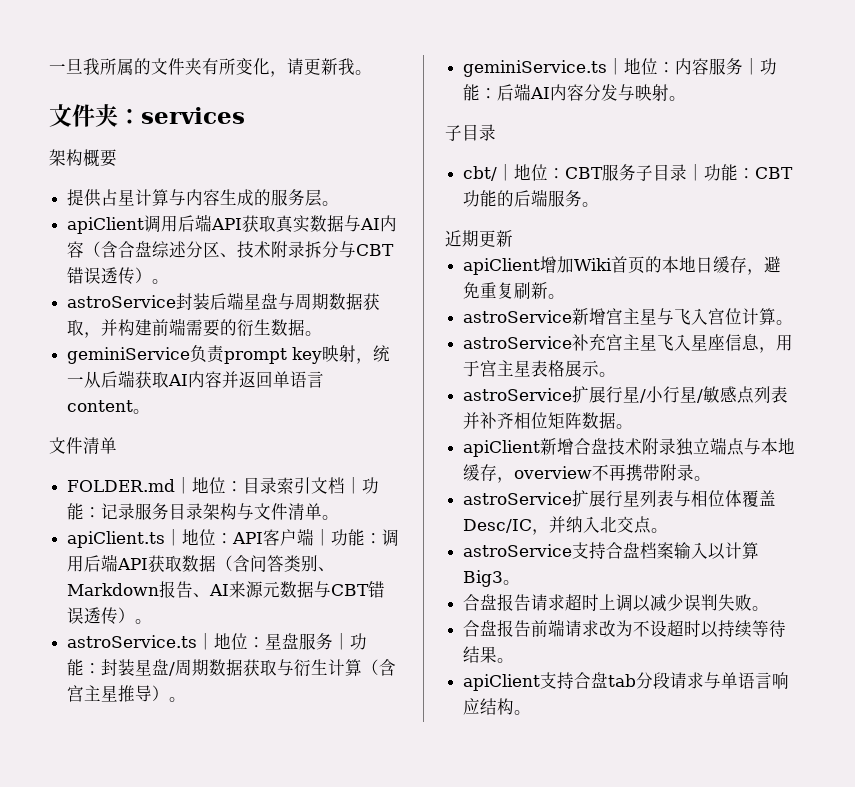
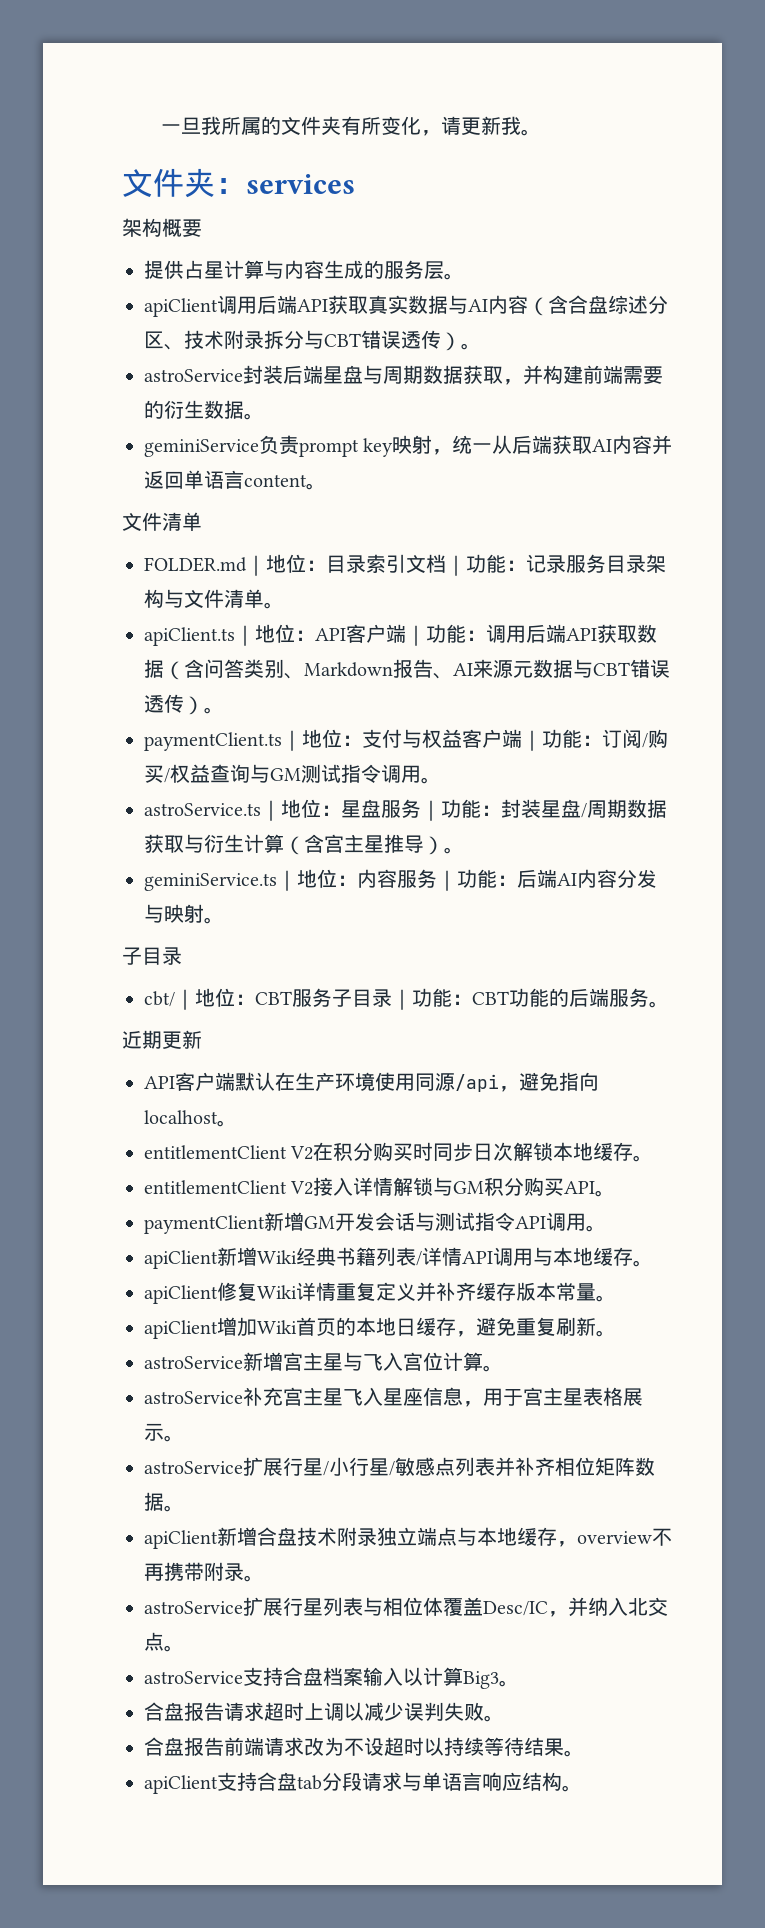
+ paymentClient.ts｜地位：支付与权益客户端｜功能：订阅/购买/权益查询与GM测试指令调用。
+ API客户端默认在生产环境使用同源/api，避免指向localhost。
+ entitlementClient V2在积分购买时同步日次解锁本地缓存。
+ entitlementClient V2接入详情解锁与GM积分购买API。
+ paymentClient新增GM开发会话与测试指令API调用。
+ apiClient新增Wiki经典书籍列表/详情API调用与本地缓存。
+ apiClient修复Wiki详情重复定义并补齐缓存版本常量。

